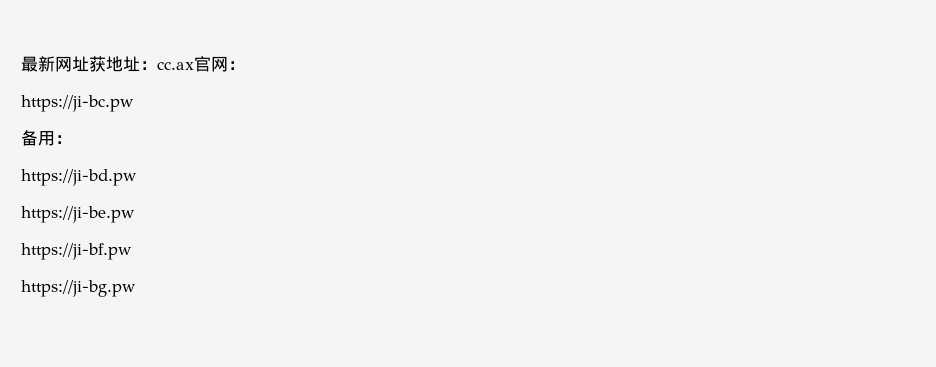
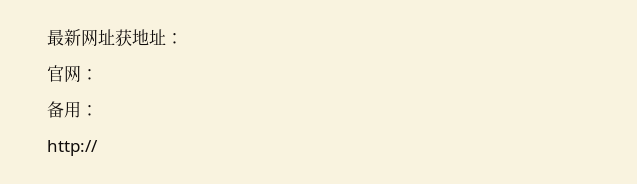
- 最新网址获地址：cc.ax官网：
+ 最新网址获地址：
+ 官网：
- https://ji-bc.pw
- https://ji-bd.pw
- https://ji-be.pw
- https://ji-bf.pw
- https://ji-bg.pw
+ http://

